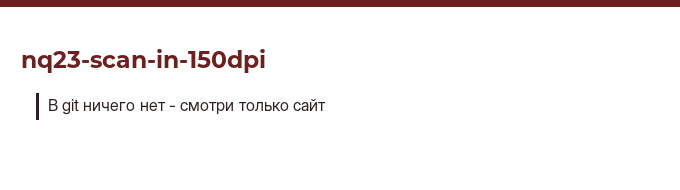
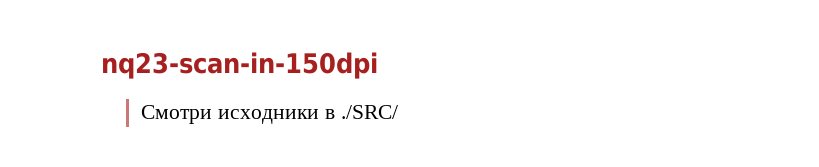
- В git ничего нет - смотри только сайт
+ Смотри исходники в ./SRC/

